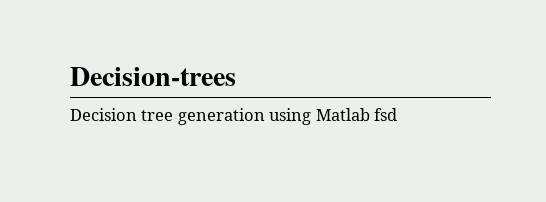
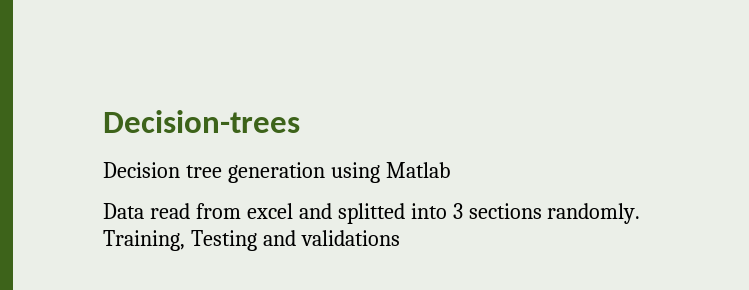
- Decision tree generation using Matlab fsd
+ Decision tree generation using Matlab
+ Data read from excel and splitted into 3 sections randomly. Training, Testing and validations

